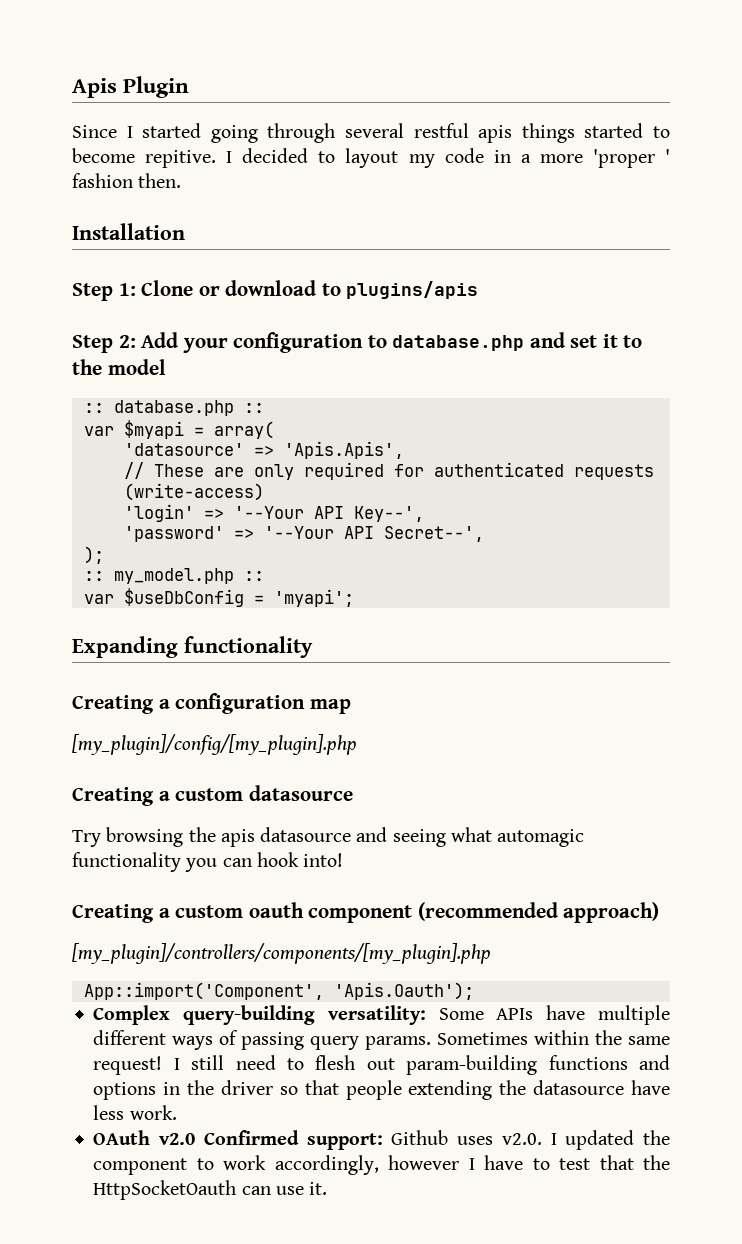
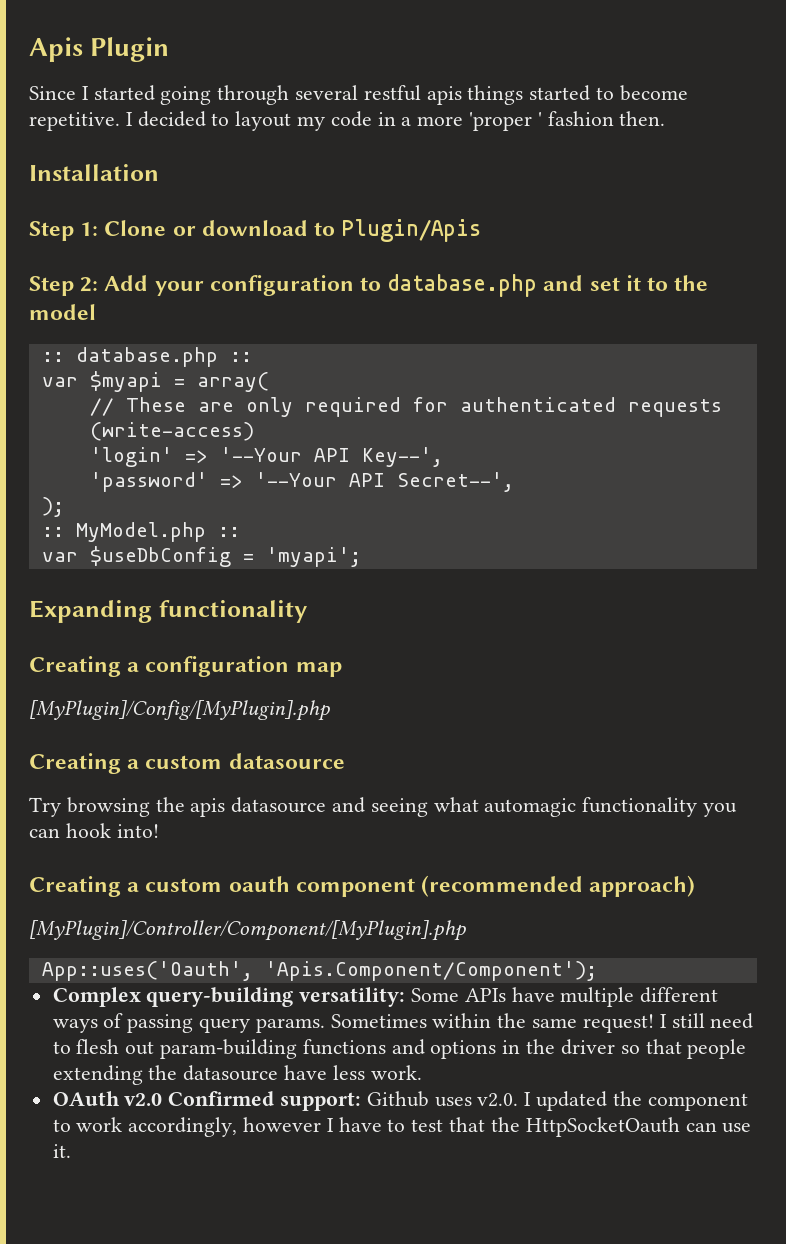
- Since I started going through several restful apis things started to become repitive.
+ Since I started going through several restful apis things started to become repetitive.
- Step 1: Clone or download to plugins/apis
+ Step 1: Clone or download to Plugin/Apis
- 'datasource' => 'Apis.Apis',
- :: my_model.php ::
+ :: MyModel.php ::
- [my_plugin]/config/[my_plugin].php
+ [MyPlugin]/Config/[MyPlugin].php
- [my_plugin]/controllers/components/[my_plugin].php
- App::import('Component', 'Apis.Oauth');
+ [MyPlugin]/Controller/Component/[MyPlugin].php
+ App::uses('Oauth', 'Apis.Component/Component');

